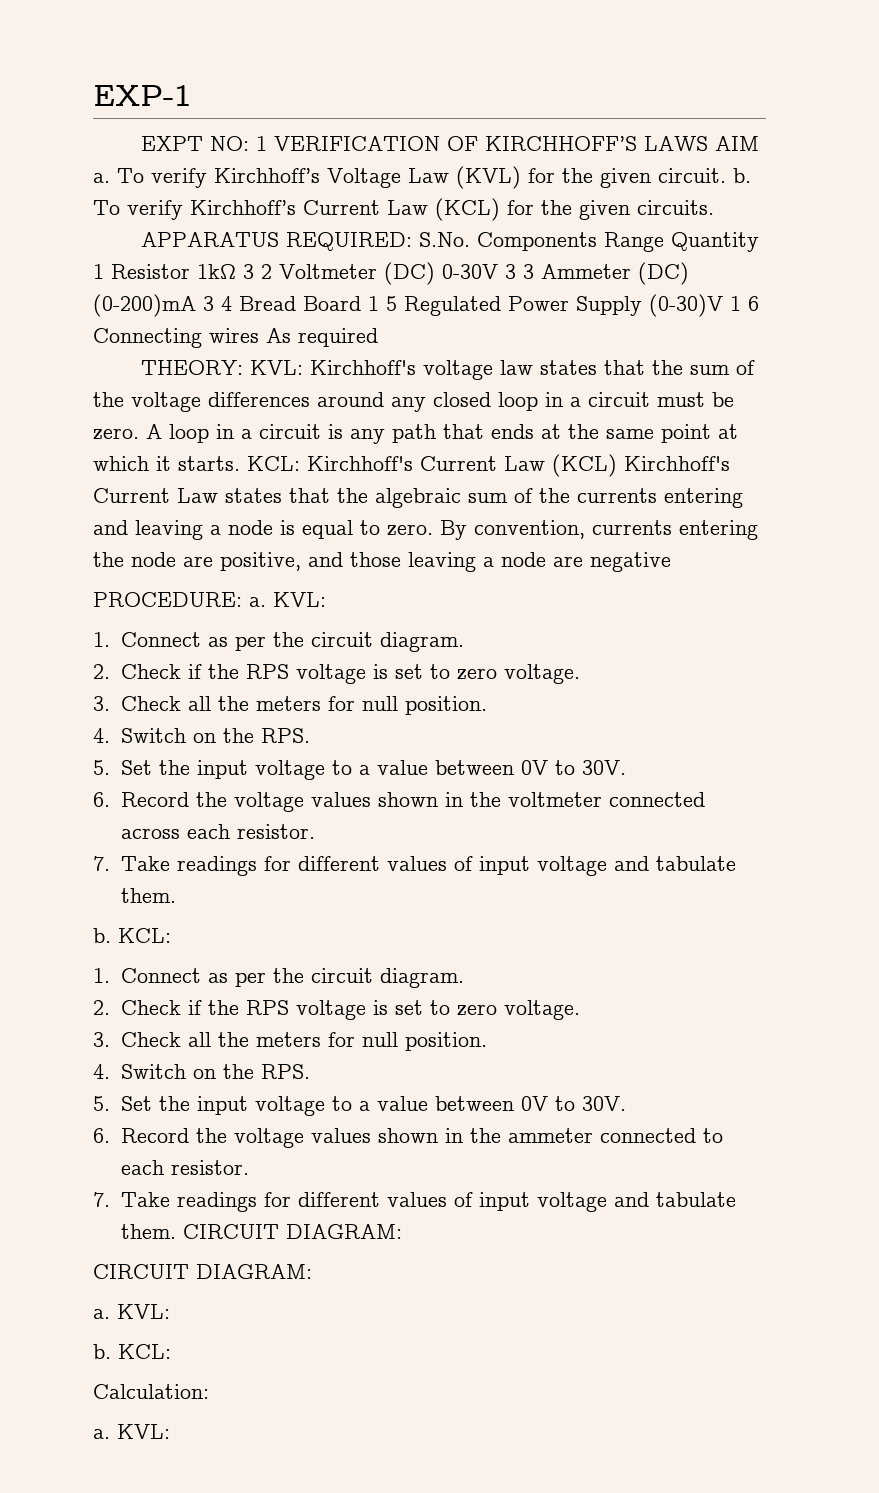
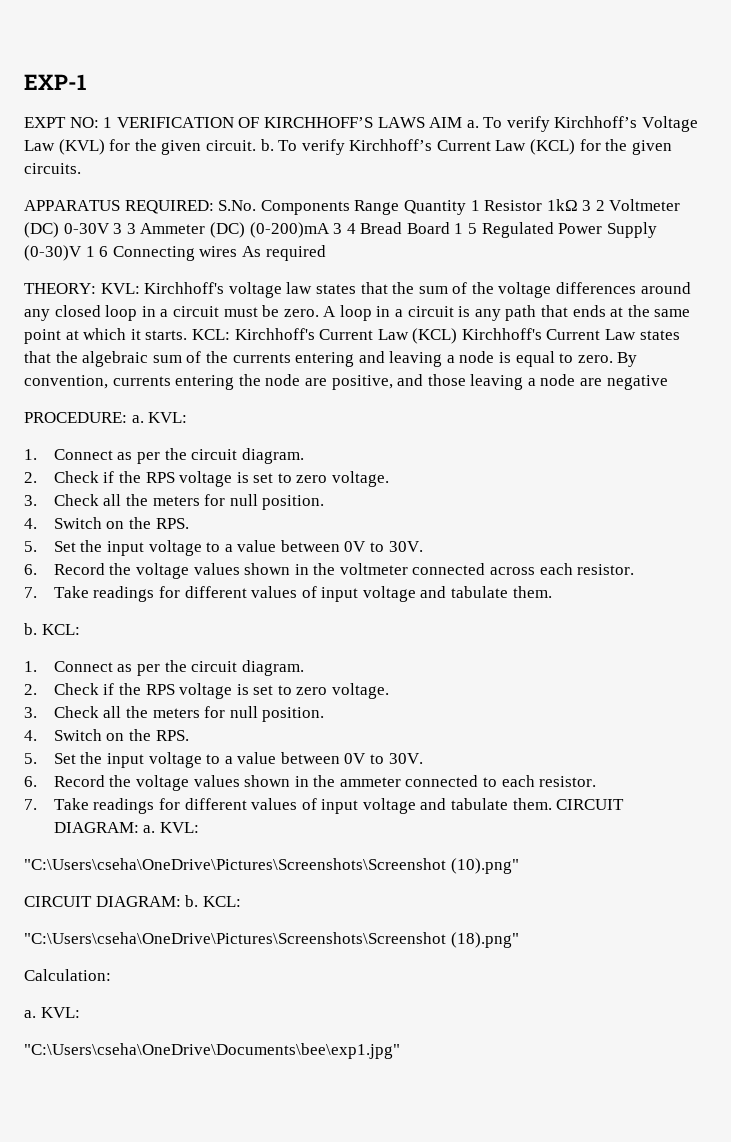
- 7. Take readings for different values of input voltage and tabulate them. CIRCUIT DIAGRAM:
- CIRCUIT DIAGRAM:
- a. KVL:
- b. KCL:
+ 7. Take readings for different values of input voltage and tabulate them. CIRCUIT DIAGRAM: a. KVL:
+ "C:\Users\cseha\OneDrive\Pictures\Screenshots\Screenshot (10).png"
+ CIRCUIT DIAGRAM: b. KCL:
+ "C:\Users\cseha\OneDrive\Pictures\Screenshots\Screenshot (18).png"
+ "C:\Users\cseha\OneDrive\Documents\bee\exp1.jpg"

